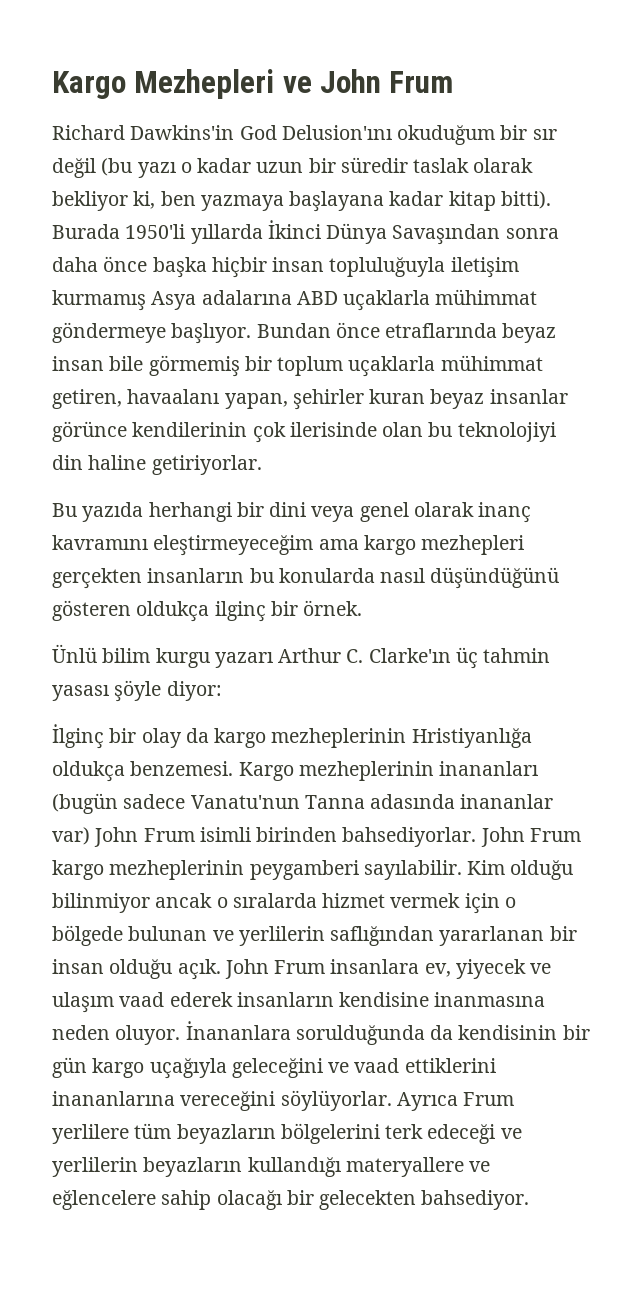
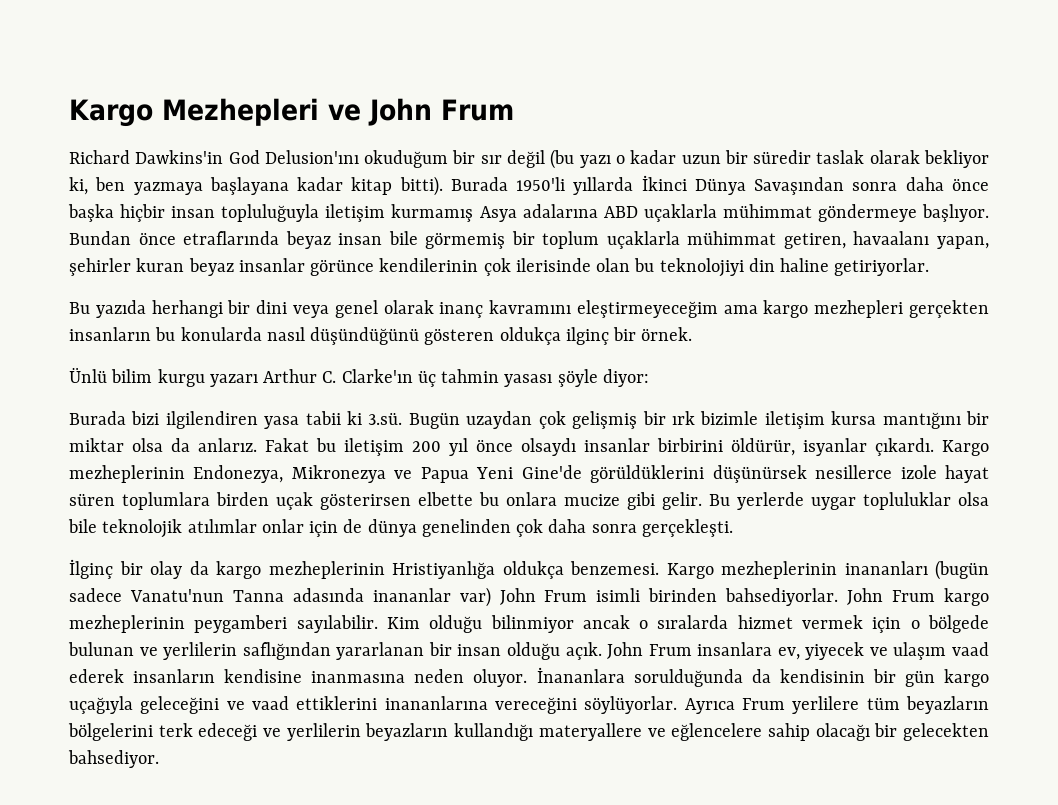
+ Burada bizi ilgilendiren yasa tabii ki 3.sü. Bugün uzaydan çok gelişmiş bir ırk bizimle iletişim kursa mantığını bir miktar olsa da anlarız. Fakat bu iletişim 200 yıl önce olsaydı insanlar birbirini öldürür, isyanlar çıkardı. Kargo mezheplerinin Endonezya, Mikronezya ve Papua Yeni Gine'de görüldüklerini düşünürsek nesillerce izole hayat süren toplumlara birden uçak gösterirsen elbette bu onlara mucize gibi gelir. Bu yerlerde uygar topluluklar olsa bile teknolojik atılımlar onlar için de dünya genelinden çok daha sonra gerçekleşti.

